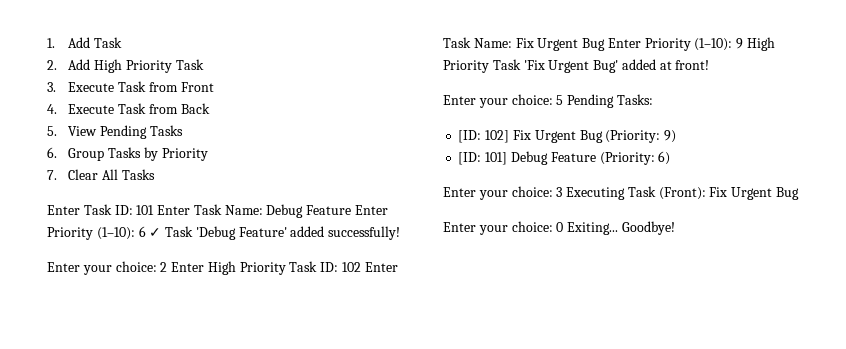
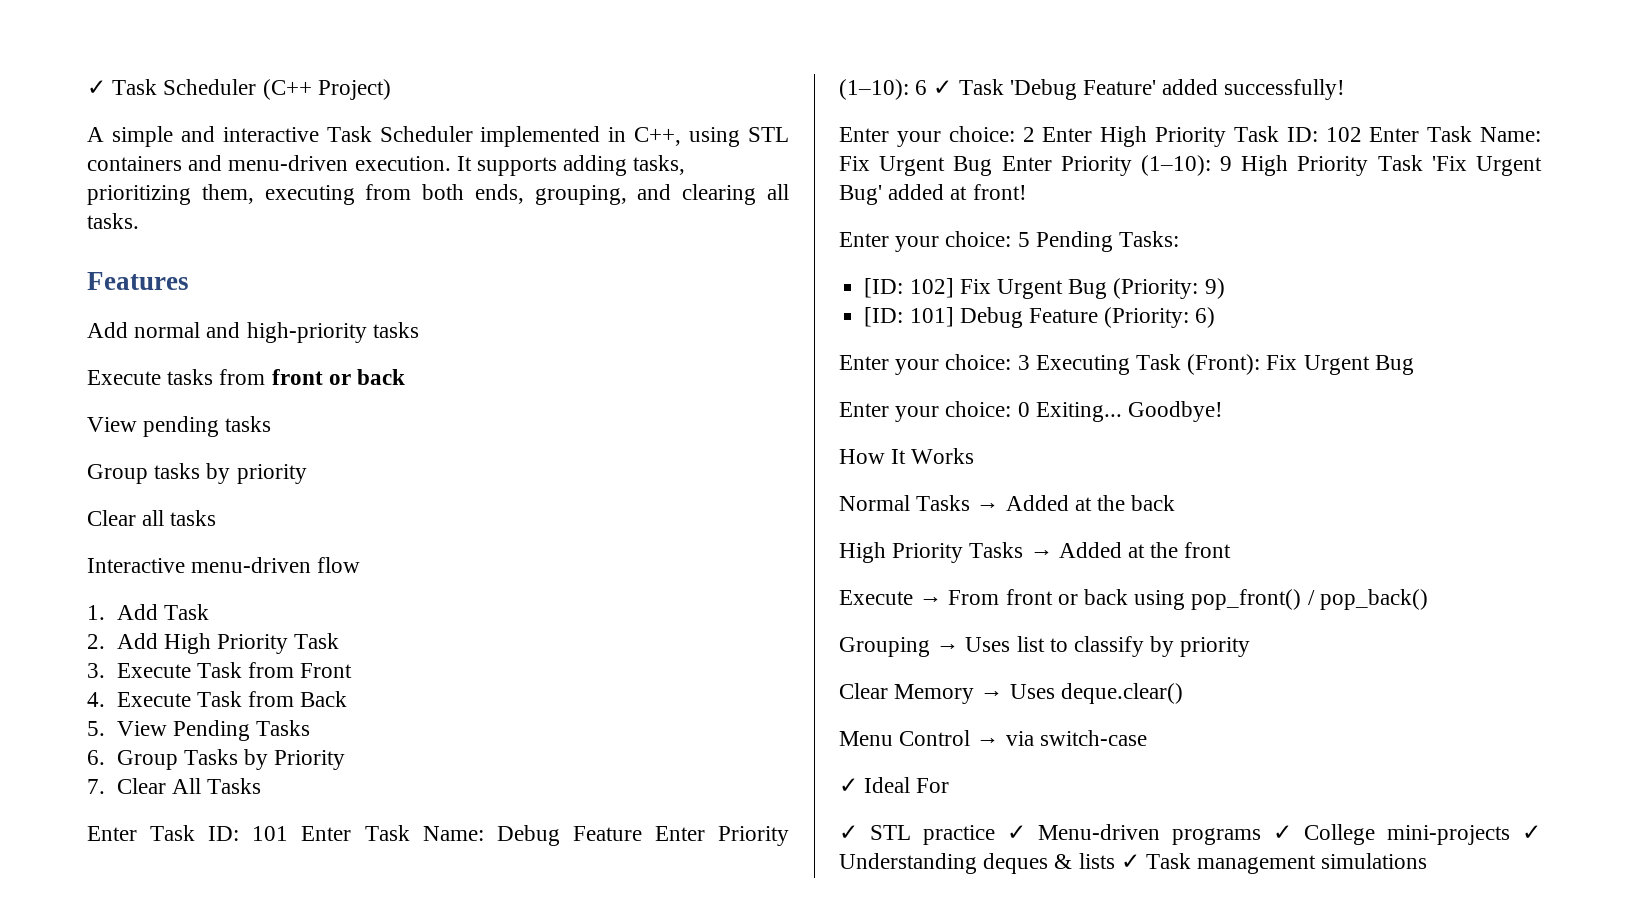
+ ✓ Task Scheduler (C++ Project)
+ A simple and interactive Task Scheduler implemented in C++, using STL containers and menu-driven execution. It supports adding tasks, prioritizing them, executing from both ends, grouping, and clearing all tasks.
+ Features
+ Add normal and high-priority tasks
+ Execute tasks from front or back
+ View pending tasks
+ Group tasks by priority
+ Clear all tasks
+ Interactive menu-driven flow
+ How It Works
+ Normal Tasks → Added at the back
+ High Priority Tasks → Added at the front
+ Execute → From front or back using pop_front() / pop_back()
+ Grouping → Uses list to classify by priority
+ Clear Memory → Uses deque.clear()
+ Menu Control → via switch-case
+ ✓ Ideal For
+ ✓ STL practice ✓ Menu-driven programs ✓ College mini-projects ✓ Understanding deques & lists ✓ Task management simulations

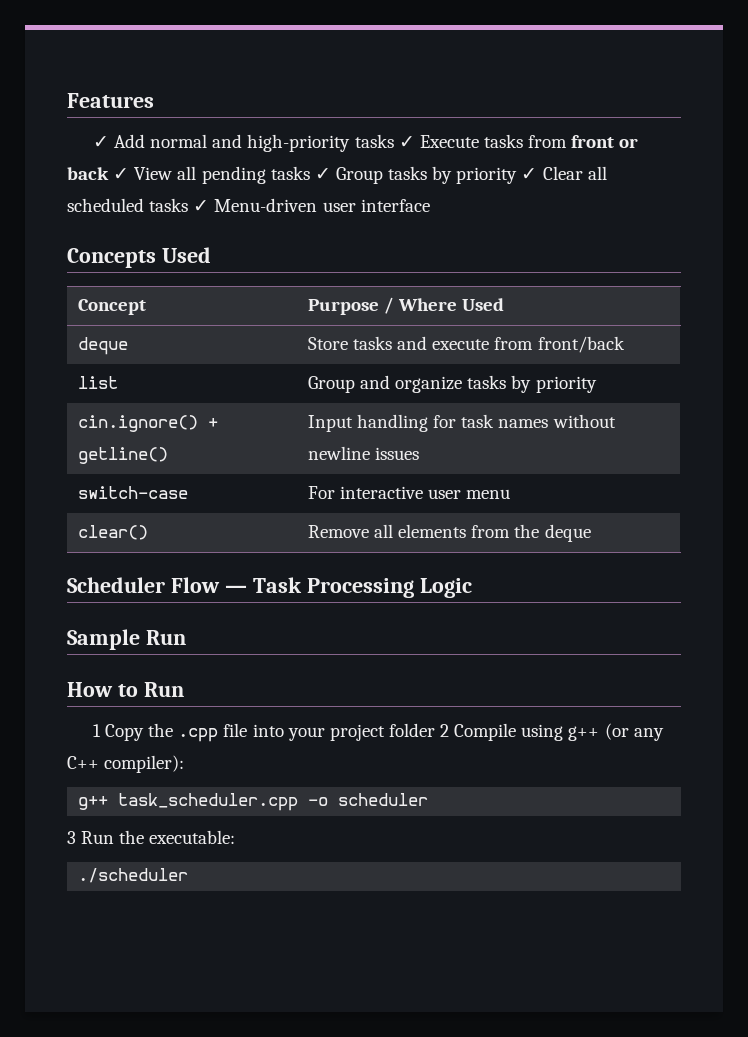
- ✓ Task Scheduler (C++ Project)
- A simple and interactive Task Scheduler implemented in C++, using STL containers and menu-driven execution. It supports adding tasks, prioritizing them, executing from both ends, grouping, and clearing all tasks.
- Add normal and high-priority tasks
- Execute tasks from front or back
- View pending tasks
- Group tasks by priority
- Clear all tasks
- Interactive menu-driven flow
- 1. Add Task
- 2. Add High Priority Task
- 3. Execute Task from Front
- 4. Execute Task from Back
- 5. View Pending Tasks
- 6. Group Tasks by Priority
- 7. Clear All Tasks
- Enter Task ID: 101 Enter Task Name: Debug Feature Enter Priority (1–10): 6 ✓ Task 'Debug Feature' added successfully!
- Enter your choice: 2 Enter High Priority Task ID: 102 Enter Task Name: Fix Urgent Bug Enter Priority (1–10): 9 High Priority Task 'Fix Urgent Bug' added at front!
- Enter your choice: 5 Pending Tasks:
- [ID: 102] Fix Urgent Bug (Priority: 9)
- [ID: 101] Debug Feature (Priority: 6)
- Enter your choice: 3 Executing Task (Front): Fix Urgent Bug
- Enter your choice: 0 Exiting... Goodbye!
- How It Works
- Normal Tasks → Added at the back
- High Priority Tasks → Added at the front
- Execute → From front or back using pop_front() / pop_back()
- Grouping → Uses list to classify by priority
- Clear Memory → Uses deque.clear()
- Menu Control → via switch-case
- ✓ Ideal For
- ✓ STL practice ✓ Menu-driven programs ✓ College mini-projects ✓ Understanding deques & lists ✓ Task management simulations
+ ✓ Add normal and high-priority tasks ✓ Execute tasks from front or back ✓ View all pending tasks ✓ Group tasks by priority ✓ Clear all scheduled tasks ✓ Menu-driven user interface
+ Concepts Used
+ Concept | Purpose / Where Used
+ deque | Store tasks and execute from front/back
+ list | Group and organize tasks by priority
+ cin.ignore() + getline() | Input handling for task names without newline issues
+ switch-case | For interactive user menu
+ clear() | Remove all elements from the deque
+ Scheduler Flow — Task Processing Logic
+ Sample Run
+ How to Run
+ 1 Copy the .cpp file into your project folder 2 Compile using g++ (or any C++ compiler):
+ g++ task_scheduler.cpp -o scheduler
+ 3 Run the executable:
+ ./scheduler

